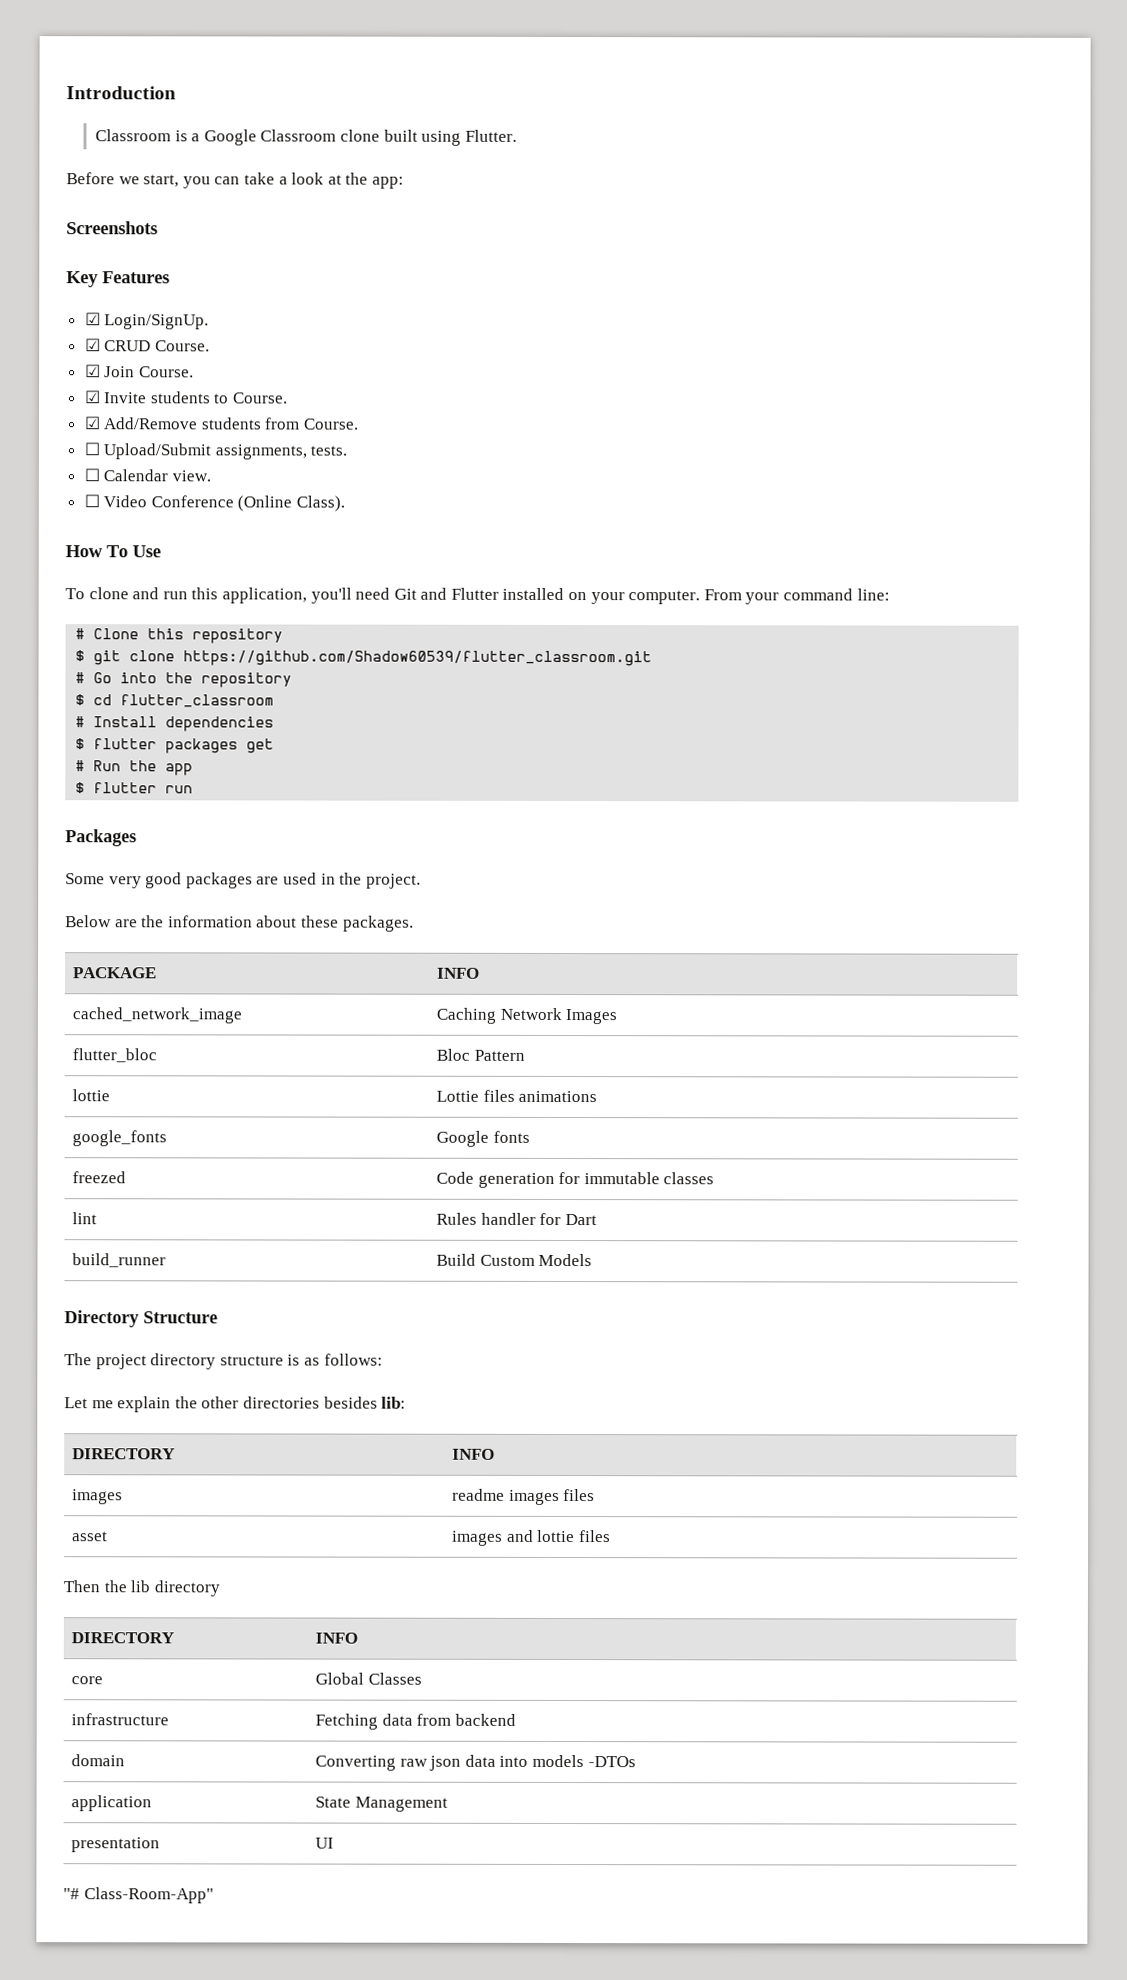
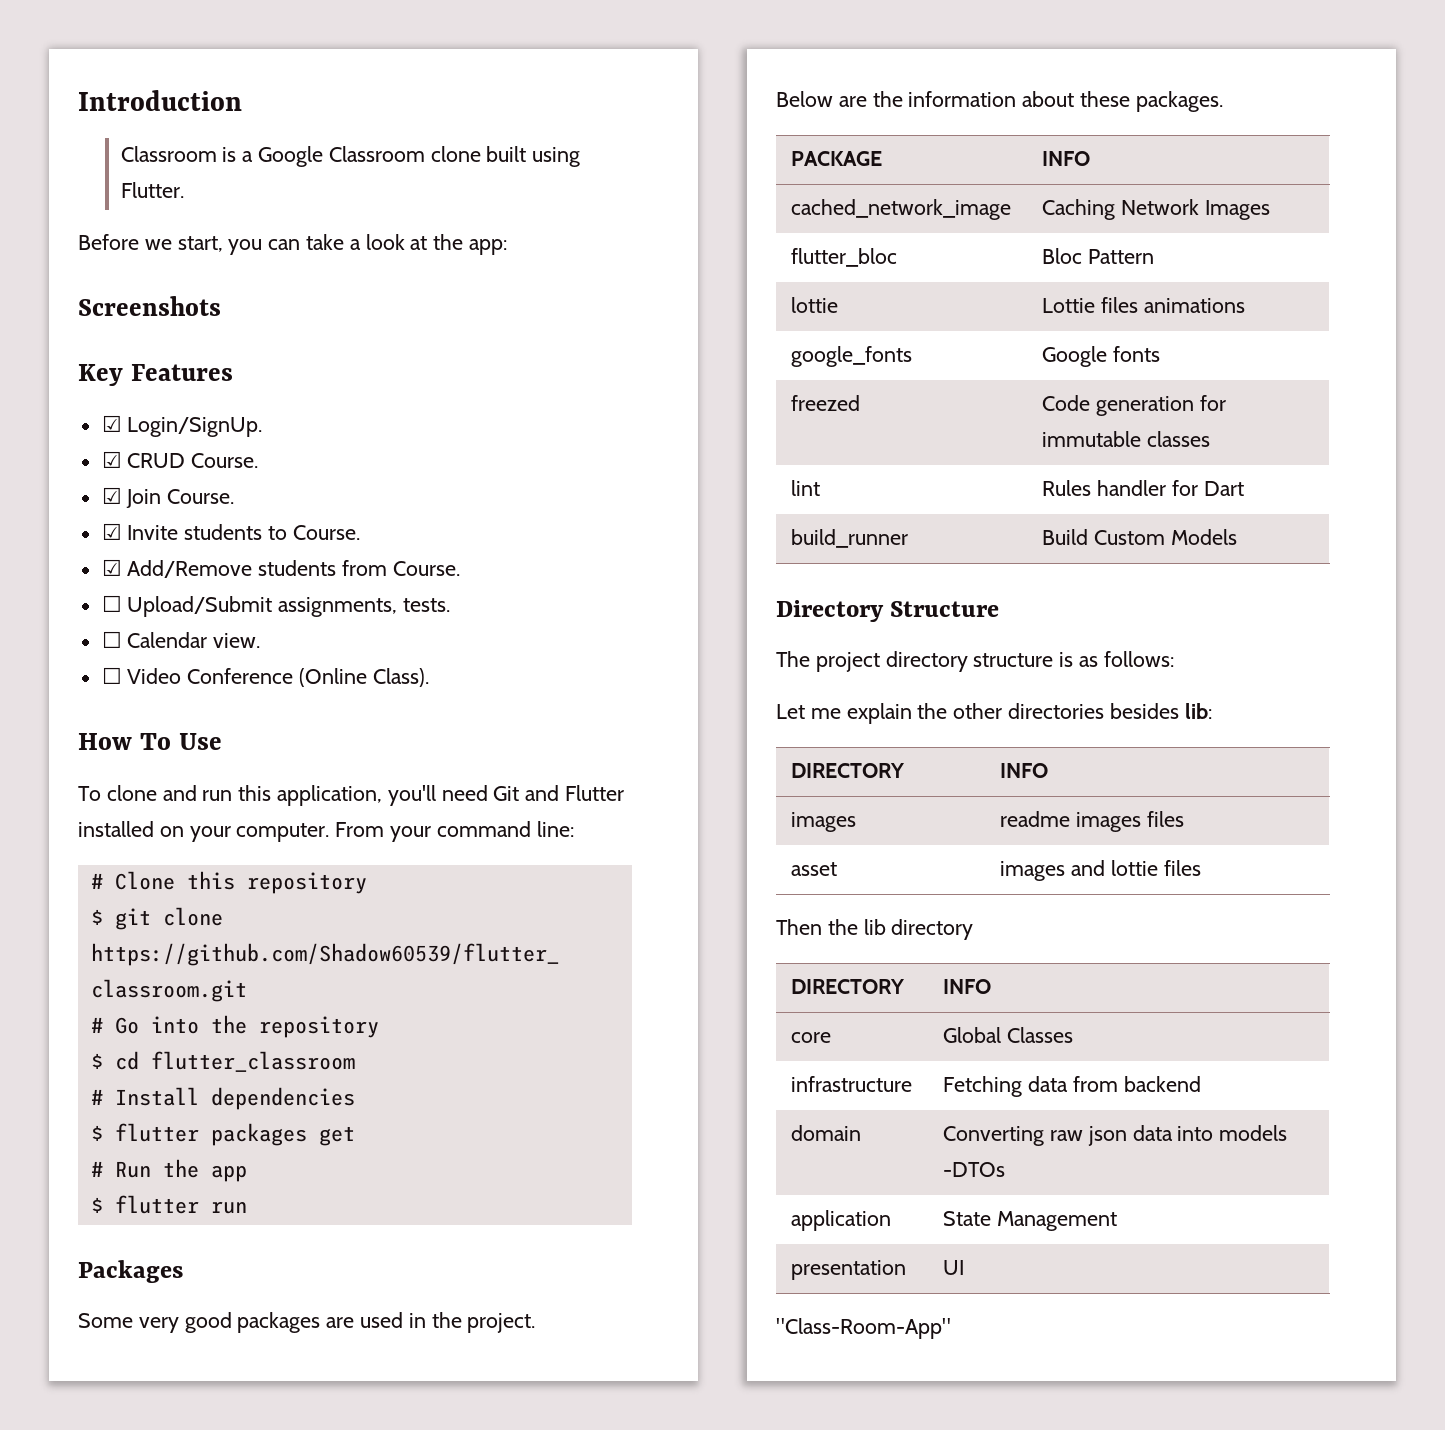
- "# Class-Room-App"
+ "Class-Room-App"

